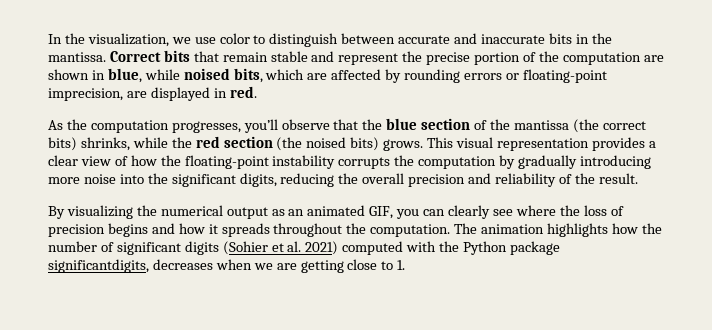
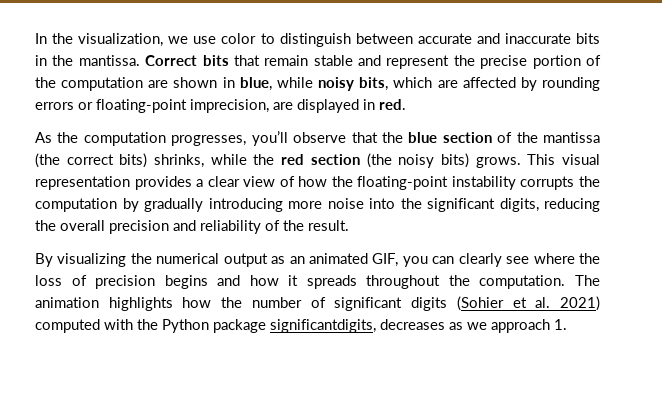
- Correct bits that remain stable and represent the precise portion of the computation are shown in blue, while noised bits, which are affected by rounding errors or floating-point imprecision, are displayed in red.
+ Correct bits that remain stable and represent the precise portion of the computation are shown in blue, while noisy bits, which are affected by rounding errors or floating-point imprecision, are displayed in red.
- As the computation progresses, you’ll observe that the blue section of the mantissa (the correct bits) shrinks, while the red section (the noised bits) grows.
+ As the computation progresses, you’ll observe that the blue section of the mantissa (the correct bits) shrinks, while the red section (the noisy bits) grows.
- The animation highlights how the number of significant digits (Sohier et al. 2021) computed with the Python package significantdigits, decreases when we are getting close to 1.
+ The animation highlights how the number of significant digits (Sohier et al. 2021) computed with the Python package significantdigits, decreases as we approach 1.

